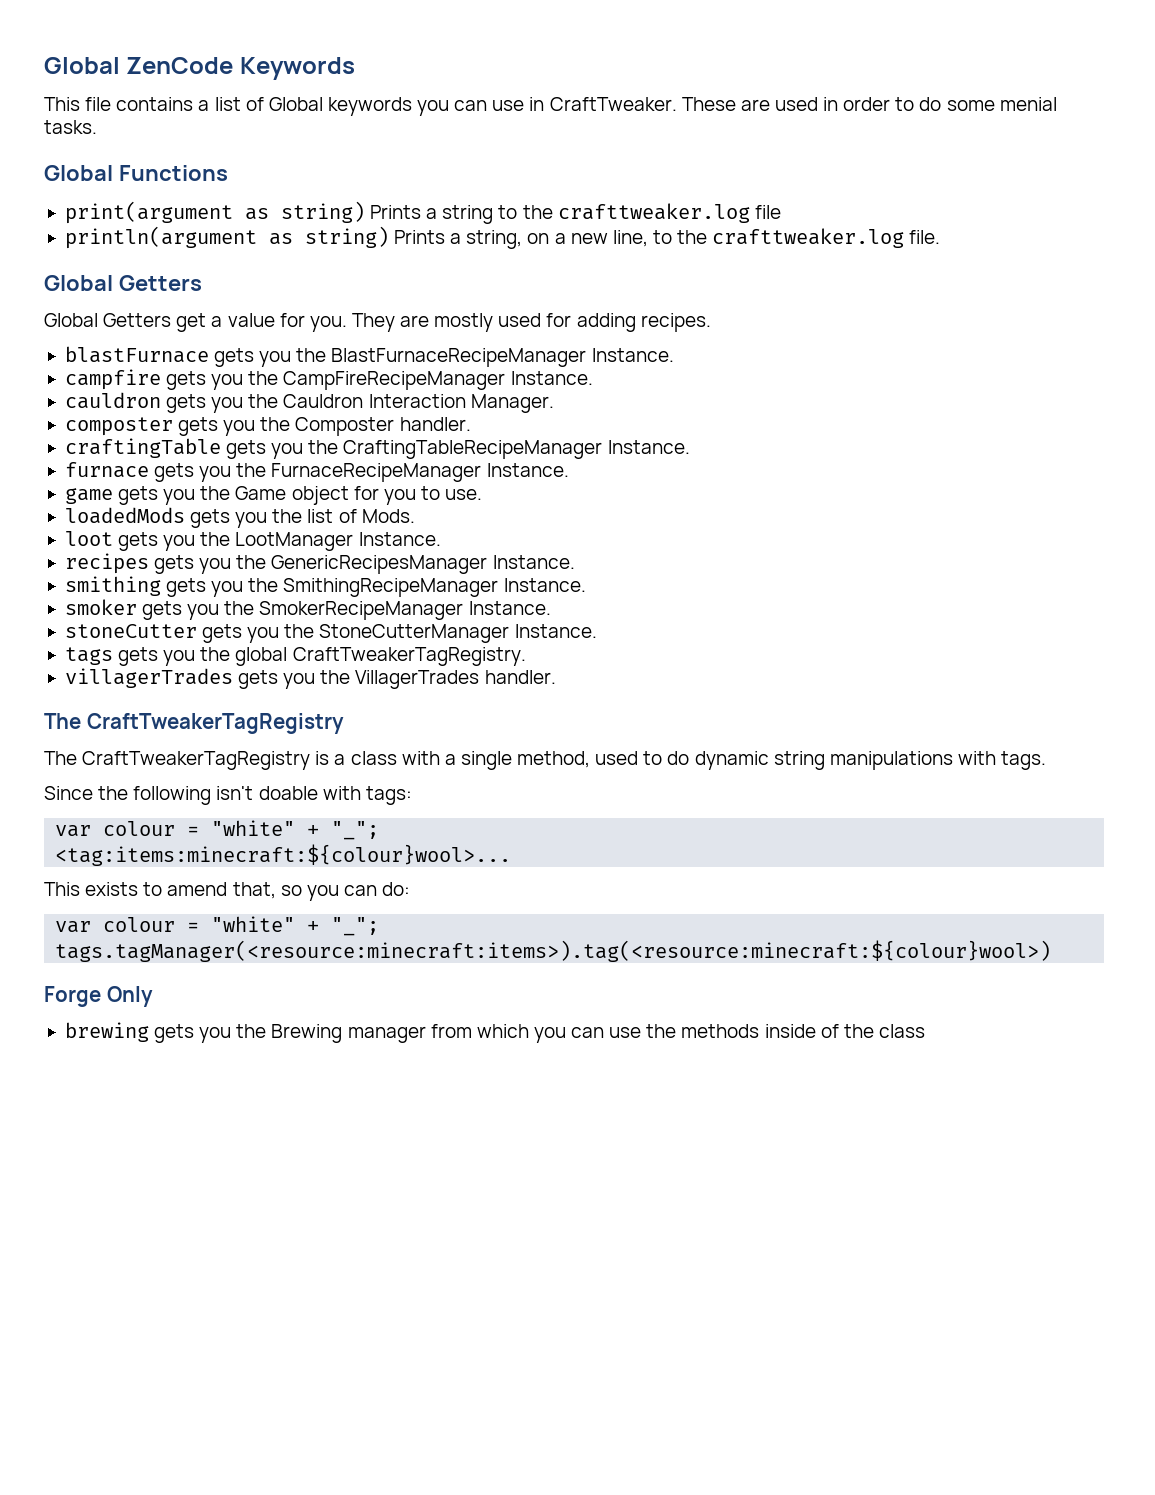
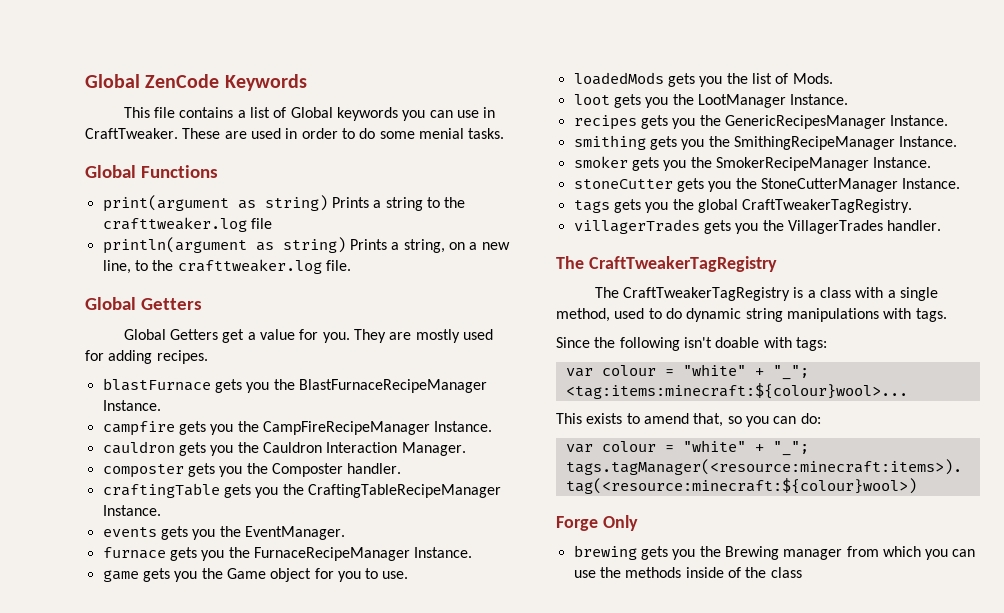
+ events gets you the EventManager.

